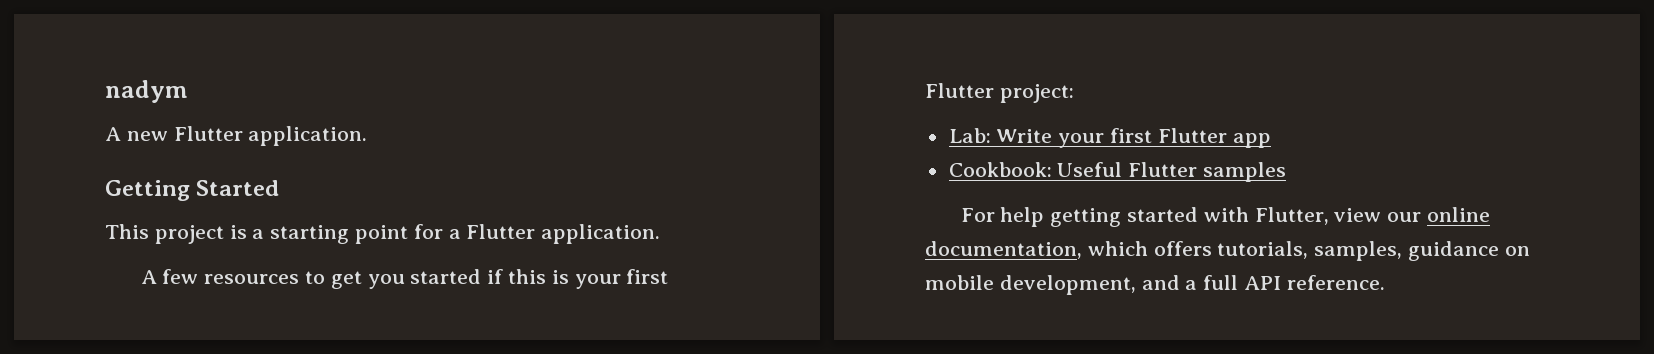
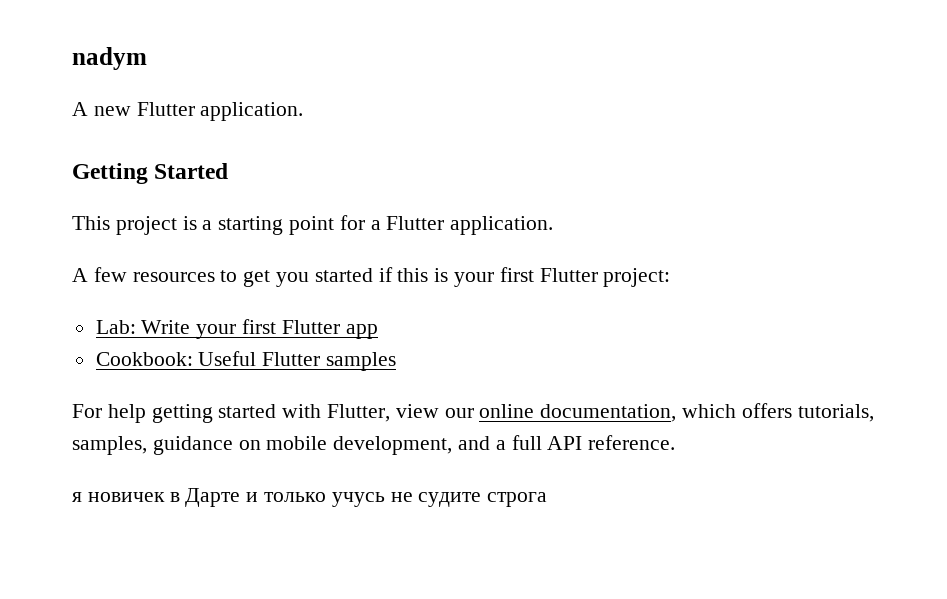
+ я новичек в Дарте и только учусь не судите строга

